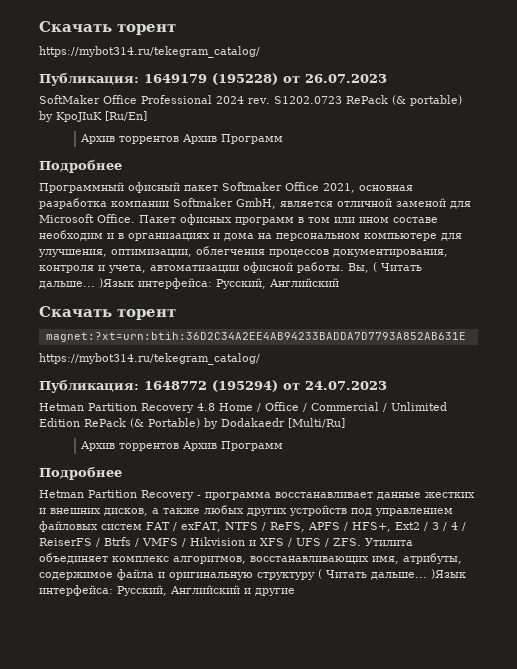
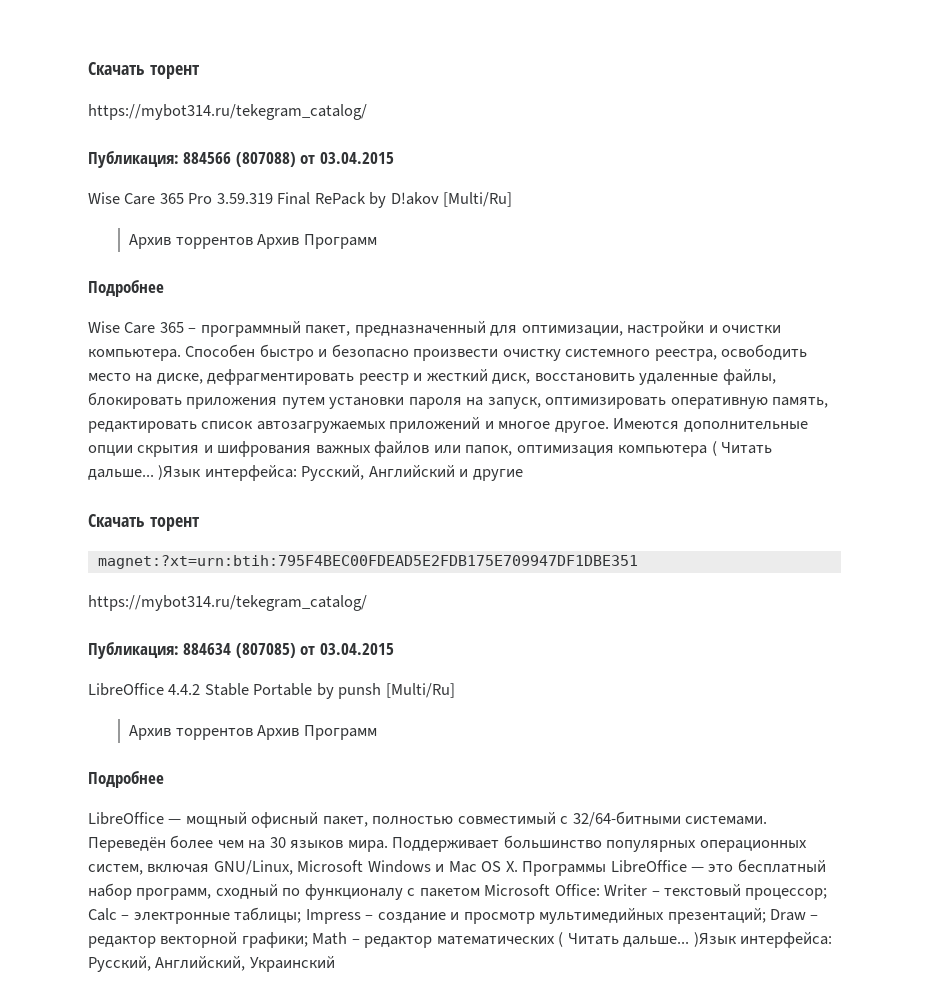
- Публикация: 1649179 (195228) от 26.07.2023
- SoftMaker Office Professional 2024 rev. S1202.0723 RePack (& portable) by KpoJIuK [Ru/En]
+ Публикация: 884566 (807088) от 03.04.2015
+ Wise Care 365 Pro 3.59.319 Final RePack by D!akov [Multi/Ru]
  Архив торрентов Архив Программ
  Подробнее
- Программный офисный пакет Softmaker Office 2021, основная разработка компании Softmaker GmbH, является отличной заменой для Microsoft Office. Пакет офисных программ в том или ином составе необходим и в организациях и дома на персональном компьютере для улучшения, оптимизации, облегчения процессов документирования, контроля и учета, автоматизации офисной работы. Вы, ( Читать дальше... )Язык интерфейса: Русский, Английский
+ Wise Care 365 – программный пакет, предназначенный для оптимизации, настройки и очистки компьютера. Способен быстро и безопасно произвести очистку системного реестра, освободить место на диске, дефрагментировать реестр и жесткий диск, восстановить удаленные файлы, блокировать приложения путем установки пароля на запуск, оптимизировать оперативную память, редактировать список автозагружаемых приложений и многое другое. Имеются дополнительные опции скрытия и шифрования важных файлов или папок, оптимизация компьютера ( Читать дальше... )Язык интерфейса: Русский, Английский и другие
  Скачать торент
- magnet:?xt=urn:btih:36D2C34A2EE4AB94233BADDA7D7793A852AB631E
+ magnet:?xt=urn:btih:795F4BEC00FDEAD5E2FDB175E709947DF1DBE351
  https://mybot314.ru/tekegram_catalog/
- Публикация: 1648772 (195294) от 24.07.2023
- Hetman Partition Recovery 4.8 Home / Office / Commercial / Unlimited Edition RePack (& Portable) by Dodakaedr [Multi/Ru]
+ Публикация: 884634 (807085) от 03.04.2015
+ LibreOffice 4.4.2 Stable Portable by punsh [Multi/Ru]
  Архив торрентов Архив Программ
  Подробнее
- Hetman Partition Recovery - программа восстанавливает данные жестких и внешних дисков, а также любых других устройств под управлением файловых систем FAT / exFAT, NTFS / ReFS, APFS / HFS+, Ext2 / 3 / 4 / ReiserFS / Btrfs / VMFS / Hikvision и XFS / UFS / ZFS. Утилита объединяет комплекс алгоритмов, восстанавливающих имя, атрибуты, содержимое файла и оригинальную структуру ( Читать дальше... )Язык интерфейса: Русский, Английский и другие
+ LibreOffice — мощный офисный пакет, полностью совместимый с 32/64-битными системами. Переведён более чем на 30 языков мира. Поддерживает большинство популярных операционных систем, включая GNU/Linux, Microsoft Windows и Mac OS X. Программы LibreOffice — это бесплатный набор программ, сходный по функционалу с пакетом Microsoft Office: Writer – текстовый процессор; Calc – электронные таблицы; Impress – создание и просмотр мультимедийных презентаций; Draw – редактор векторной графики; Math – редактор математических ( Читать дальше... )Язык интерфейса: Русский, Английский, Украинский

